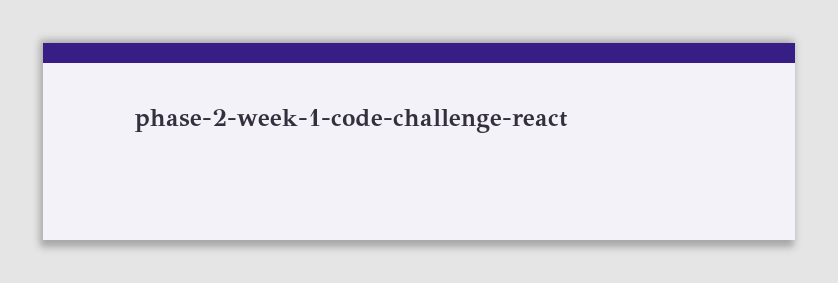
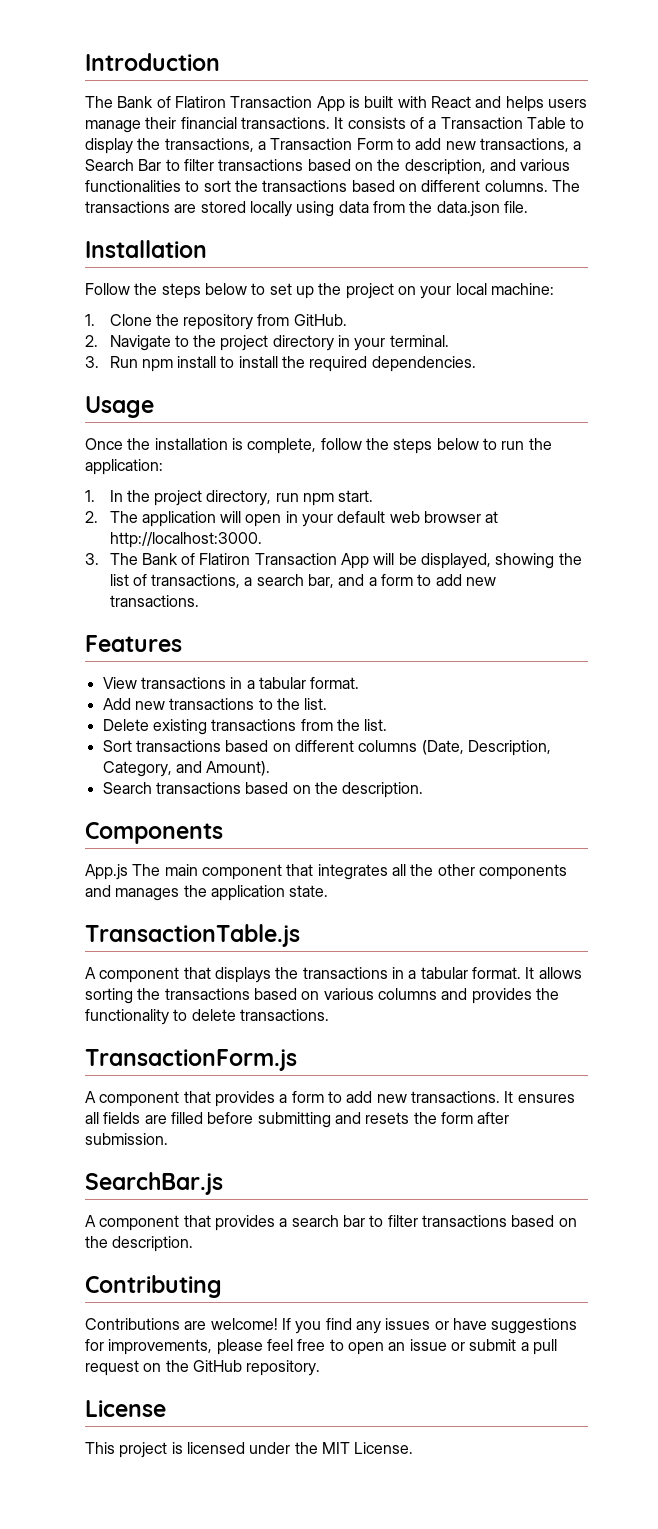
- phase-2-week-1-code-challenge-react
+ Introduction
+ The Bank of Flatiron Transaction App is built with React and helps users manage their financial transactions. It consists of a Transaction Table to display the transactions, a Transaction Form to add new transactions, a Search Bar to filter transactions based on the description, and various functionalities to sort the transactions based on different columns. The transactions are stored locally using data from the data.json file.
+ Installation
+ Follow the steps below to set up the project on your local machine:
+ 1. Clone the repository from GitHub.
+ 2. Navigate to the project directory in your terminal.
+ 3. Run npm install to install the required dependencies.
+ Usage
+ Once the installation is complete, follow the steps below to run the application:
+ 1. In the project directory, run npm start.
+ 2. The application will open in your default web browser at http://localhost:3000.
+ 3. The Bank of Flatiron Transaction App will be displayed, showing the list of transactions, a search bar, and a form to add new transactions.
+ Features
+ View transactions in a tabular format.
+ Add new transactions to the list.
+ Delete existing transactions from the list.
+ Sort transactions based on different columns (Date, Description, Category, and Amount).
+ Search transactions based on the description.
+ Components
+ App.js The main component that integrates all the other components and manages the application state.
+ TransactionTable.js
+ A component that displays the transactions in a tabular format. It allows sorting the transactions based on various columns and provides the functionality to delete transactions.
+ TransactionForm.js
+ A component that provides a form to add new transactions. It ensures all fields are filled before submitting and resets the form after submission.
+ SearchBar.js
+ A component that provides a search bar to filter transactions based on the description.
+ Contributing
+ Contributions are welcome! If you find any issues or have suggestions for improvements, please feel free to open an issue or submit a pull request on the GitHub repository.
+ License
+ This project is licensed under the MIT License.

